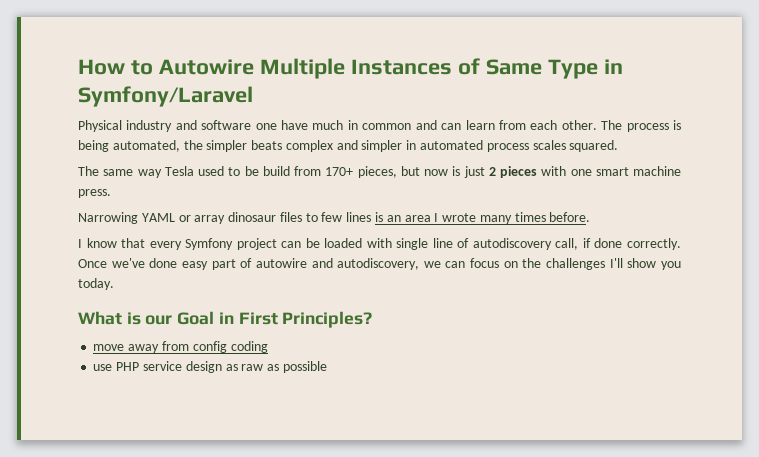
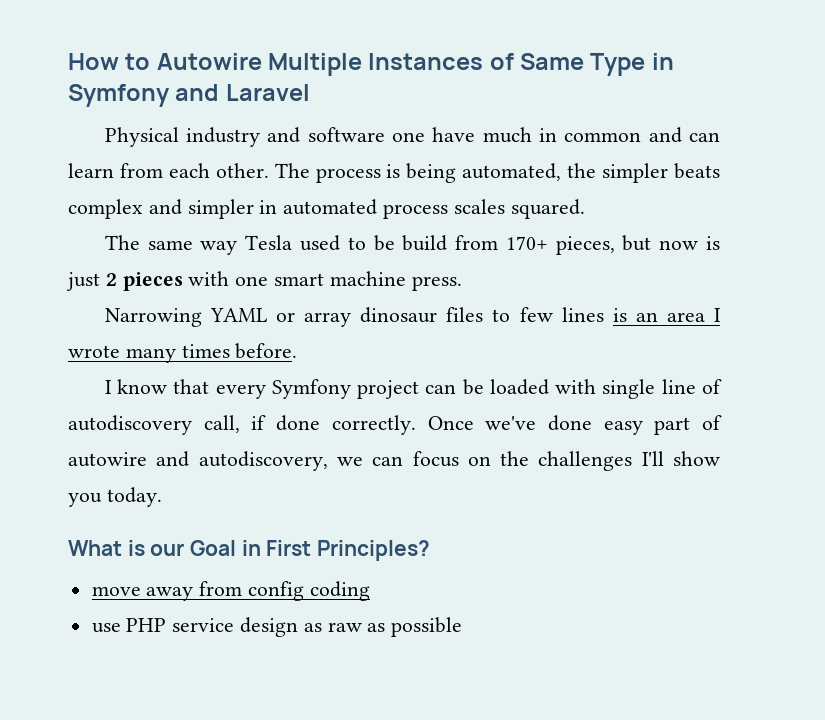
- How to Autowire Multiple Instances of Same Type in Symfony/Laravel
+ How to Autowire Multiple Instances of Same Type in Symfony and Laravel

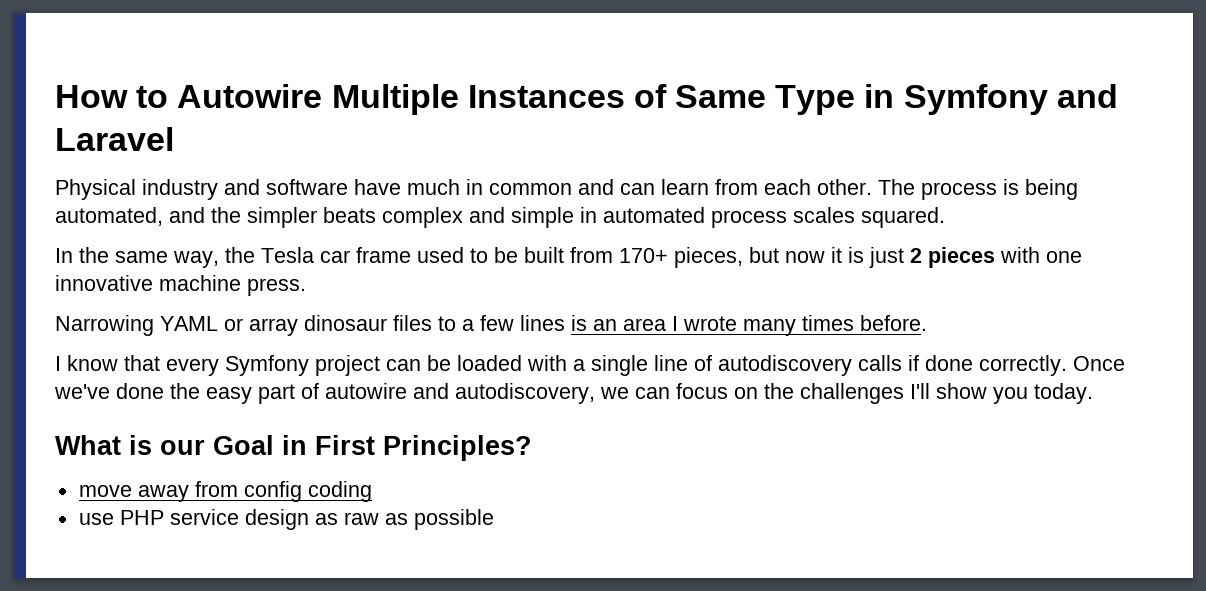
- Physical industry and software one have much in common and can learn from each other.
+ Physical industry and software have much in common and can learn from each other.
- The process is being automated, the simpler beats complex and simpler in automated process scales squared.
+ The process is being automated, and the simpler beats complex and simple in automated process scales squared.
- The same way Tesla used to be build from 170+ pieces, but now is just 2 pieces with one smart machine press.
+ In the same way, the Tesla car frame used to be built from 170+ pieces, but now it is just 2 pieces with one innovative machine press.
- Narrowing YAML or array dinosaur files to few lines is an area I wrote many times before.
+ Narrowing YAML or array dinosaur files to a few lines is an area I wrote many times before.
- I know that every Symfony project can be loaded with single line of autodiscovery call, if done correctly.
+ I know that every Symfony project can be loaded with a single line of autodiscovery calls if done correctly.
- Once we've done easy part of autowire and autodiscovery, we can focus on the challenges I'll show you today.
+ Once we've done the easy part of autowire and autodiscovery, we can focus on the challenges I'll show you today.

